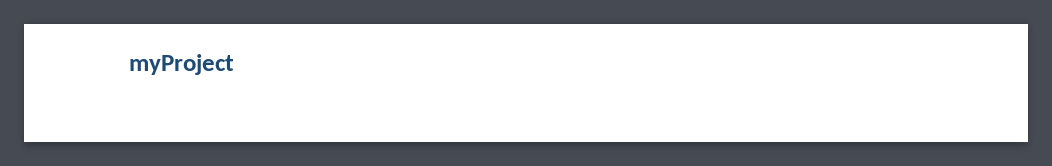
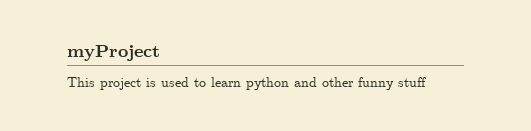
+ This project is used to learn python and other funny stuff

